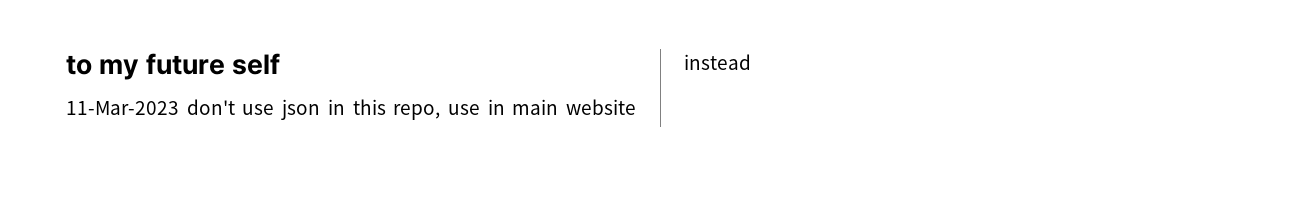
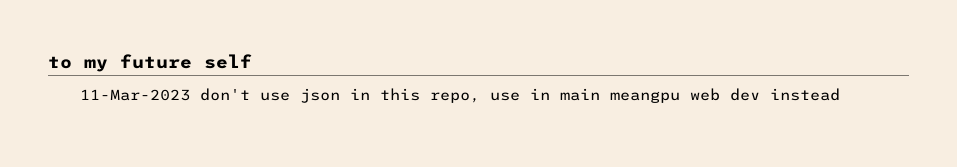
- 11-Mar-2023 don't use json in this repo, use in main website instead
+ 11-Mar-2023 don't use json in this repo, use in main meangpu web dev instead

